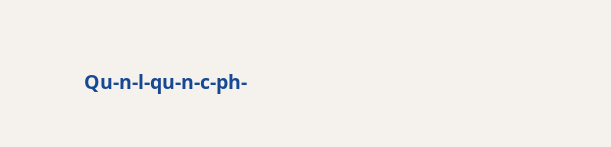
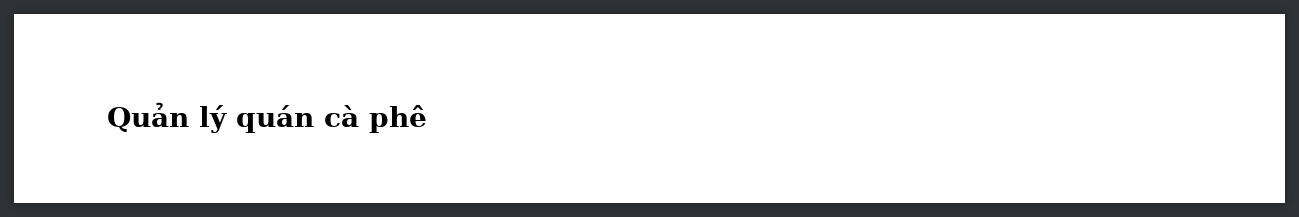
- Qu-n-l-qu-n-c-ph-
+ Quản lý quán cà phê

